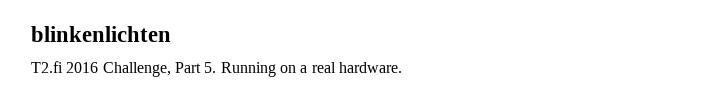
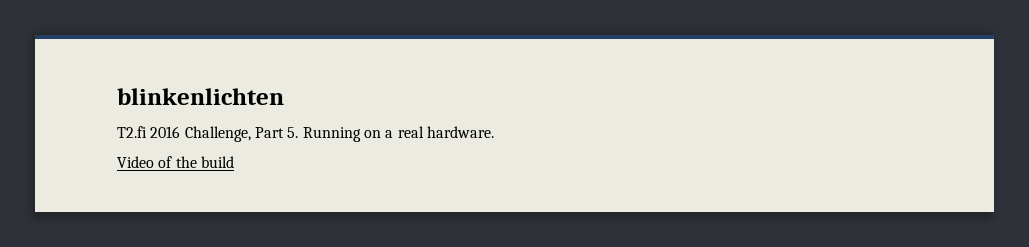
+ Video of the build

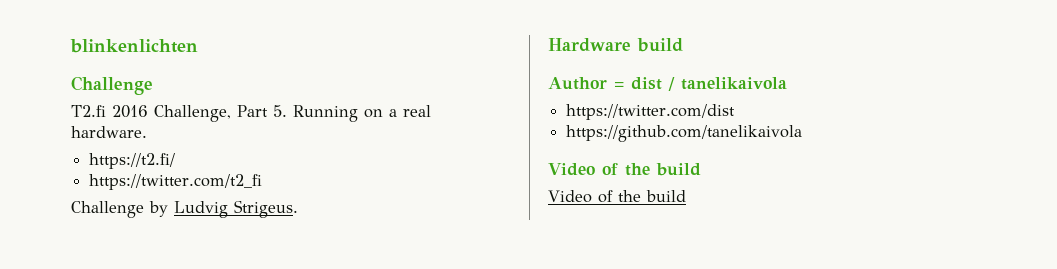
  blinkenlichten
+ Challenge
+ https://t2.fi/
+ https://twitter.com/t2_fi
+ Challenge by Ludvig Strigeus.
+ Hardware build
+ Author = dist / tanelikaivola
+ https://twitter.com/dist
+ https://github.com/tanelikaivola
+ Video of the build

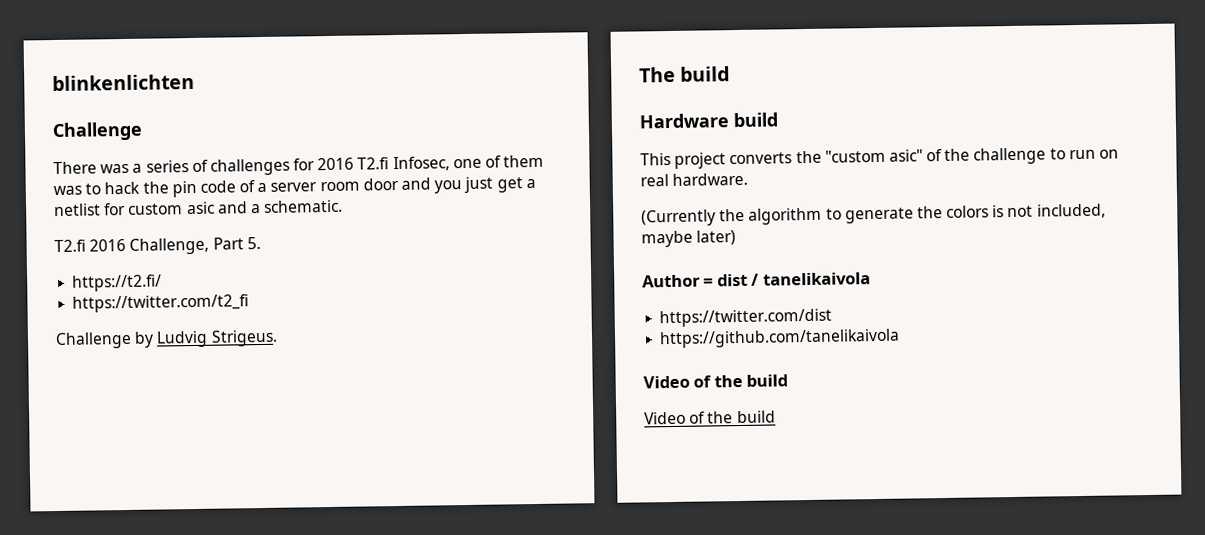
+ There was a series of challenges for 2016 T2.fi Infosec, one of them was to hack the pin code of a server room door and you just get a netlist for custom asic and a schematic.
- T2.fi 2016 Challenge, Part 5. Running on a real hardware.
+ T2.fi 2016 Challenge, Part 5.
+ The build
+ This project converts the "custom asic" of the challenge to run on real hardware.
+ (Currently the algorithm to generate the colors is not included, maybe later)

